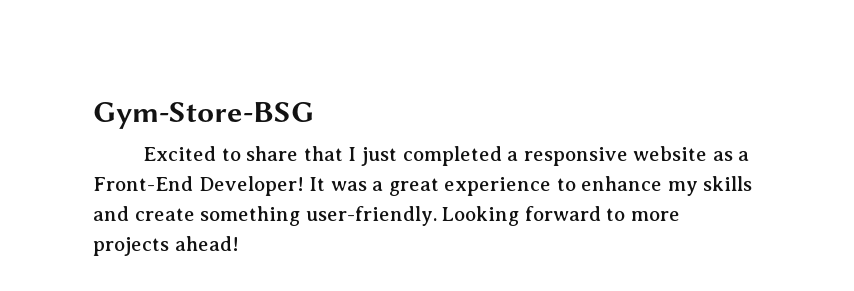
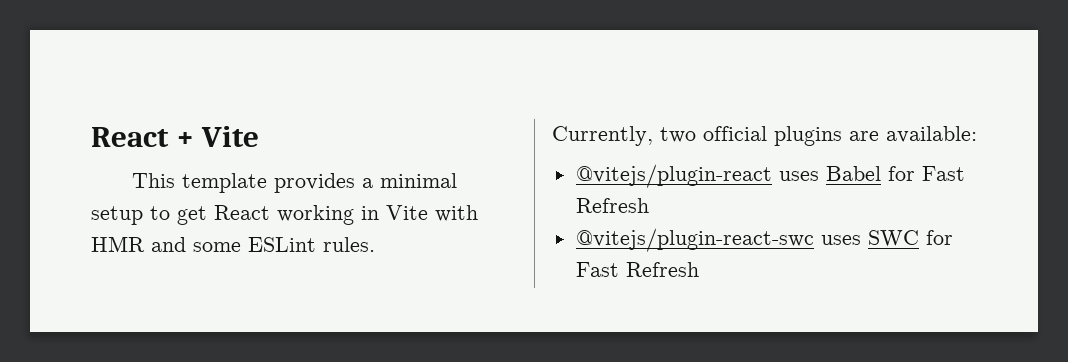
- Gym-Store-BSG
- Excited to share that I just completed a responsive website as a Front-End Developer! It was a great experience to enhance my skills and create something user-friendly. Looking forward to more projects ahead!
+ React + Vite
+ This template provides a minimal setup to get React working in Vite with HMR and some ESLint rules.
+ Currently, two official plugins are available:
+ @vitejs/plugin-react uses Babel for Fast Refresh
+ @vitejs/plugin-react-swc uses SWC for Fast Refresh

